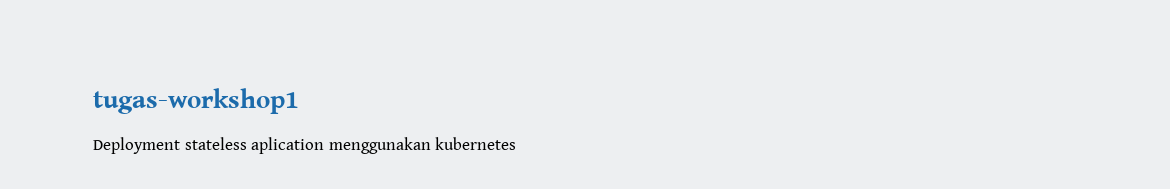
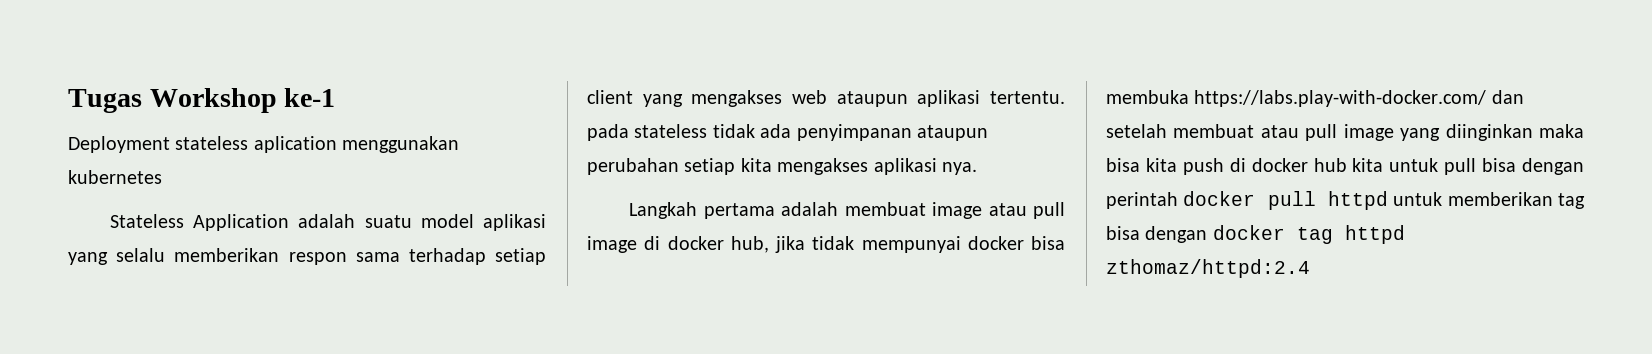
- tugas-workshop1
+ Tugas Workshop ke-1
+ Stateless Application adalah suatu model aplikasi yang selalu memberikan respon sama terhadap setiap client yang mengakses web ataupun aplikasi tertentu. pada stateless tidak ada penyimpanan ataupun perubahan setiap kita mengakses aplikasi nya.
+ Langkah pertama adalah membuat image atau pull image di docker hub, jika tidak mempunyai docker bisa membuka https://labs.play-with-docker.com/ dan setelah membuat atau pull image yang diinginkan maka bisa kita push di docker hub kita untuk pull bisa dengan perintah docker pull httpd untuk memberikan tag bisa dengan docker tag httpd zthomaz/httpd:2.4

